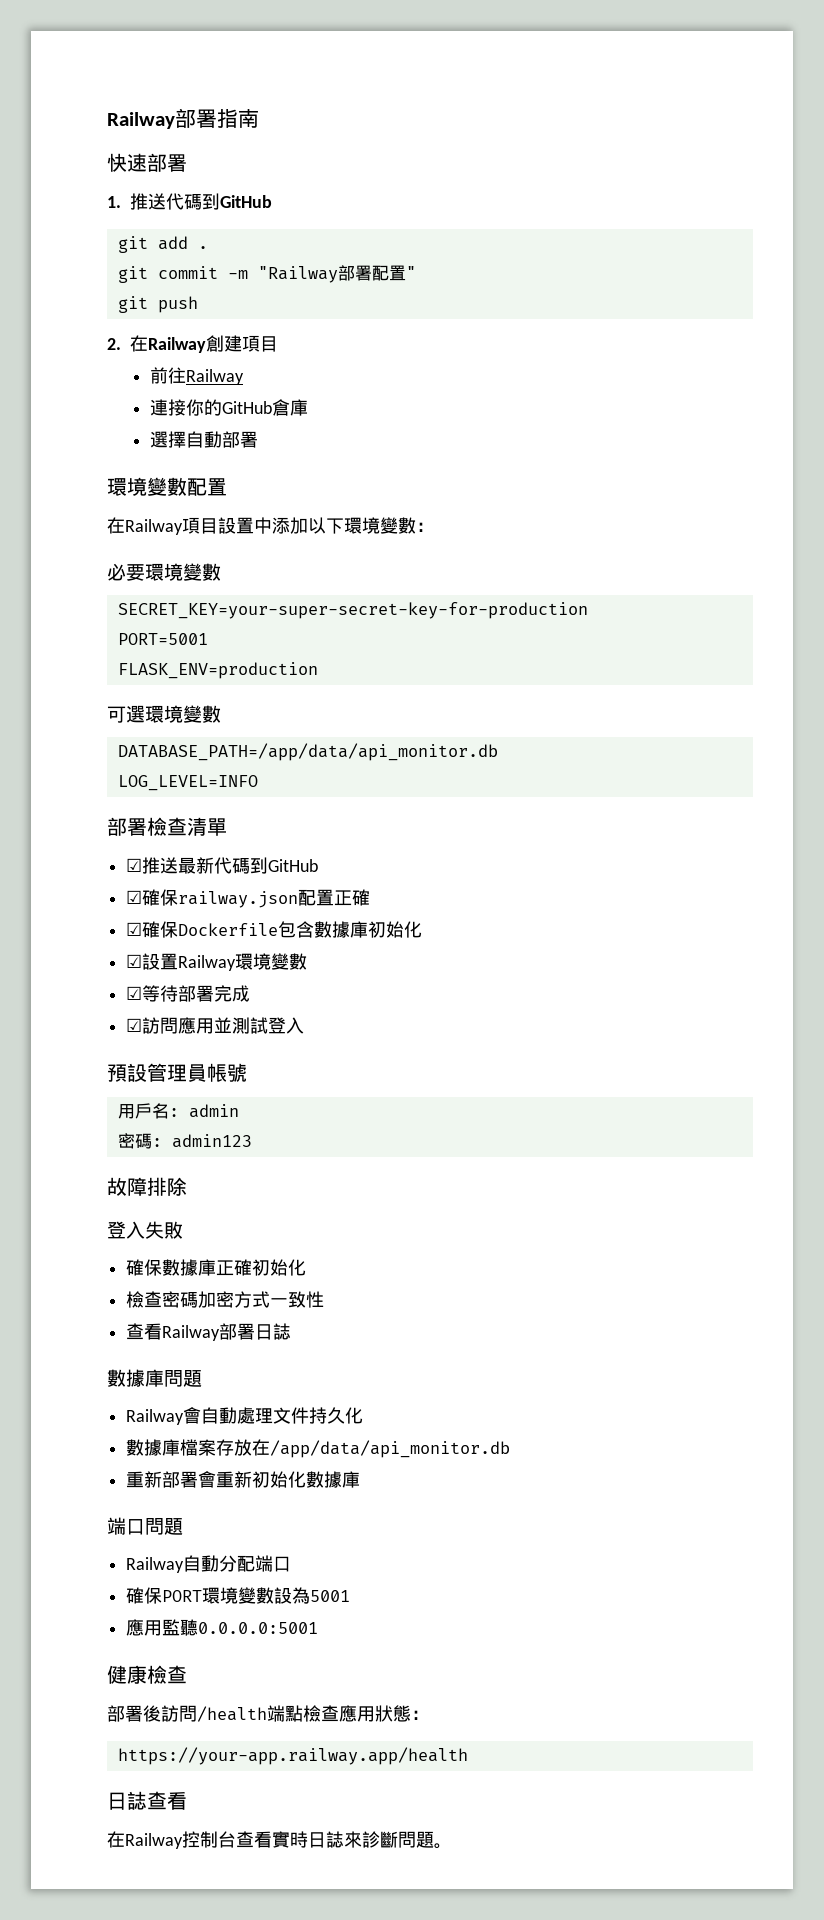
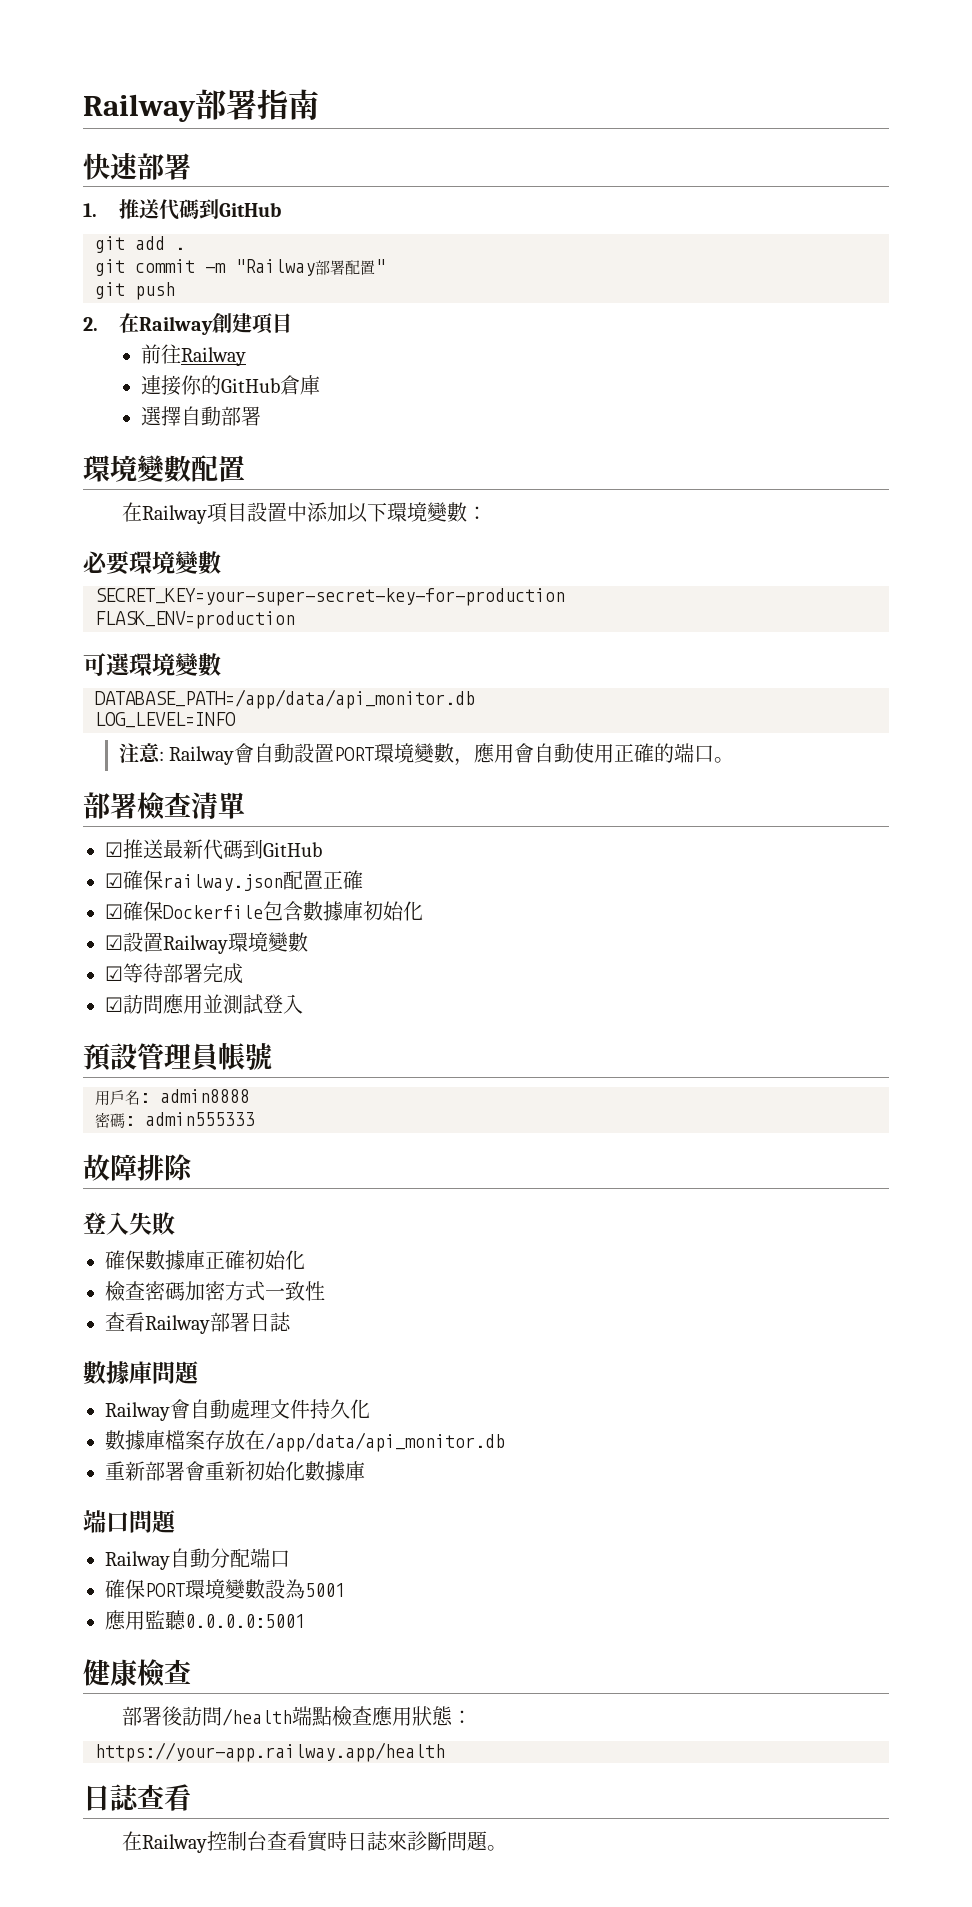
- PORT=5001
+ 注意: Railway會自動設置PORT環境變數，應用會自動使用正確的端口。
- 用戶名: admin
+ 用戶名: admin8888
- 密碼: admin123
+ 密碼: admin555333

